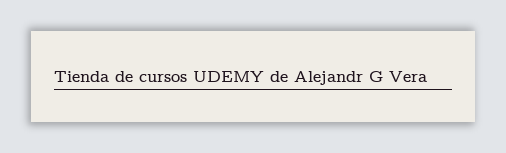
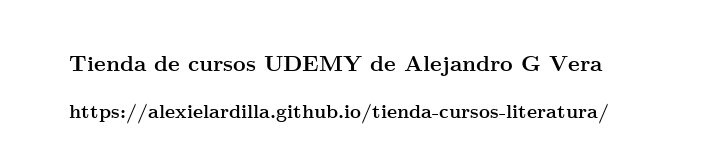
- Tienda de cursos UDEMY de Alejandr G Vera
+ Tienda de cursos UDEMY de Alejandro G Vera
+ https://alexielardilla.github.io/tienda-cursos-literatura/

